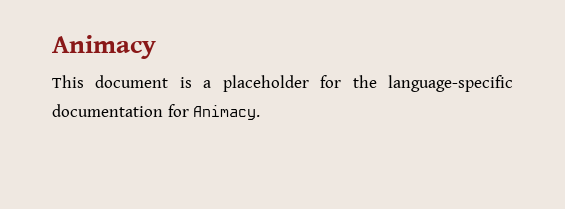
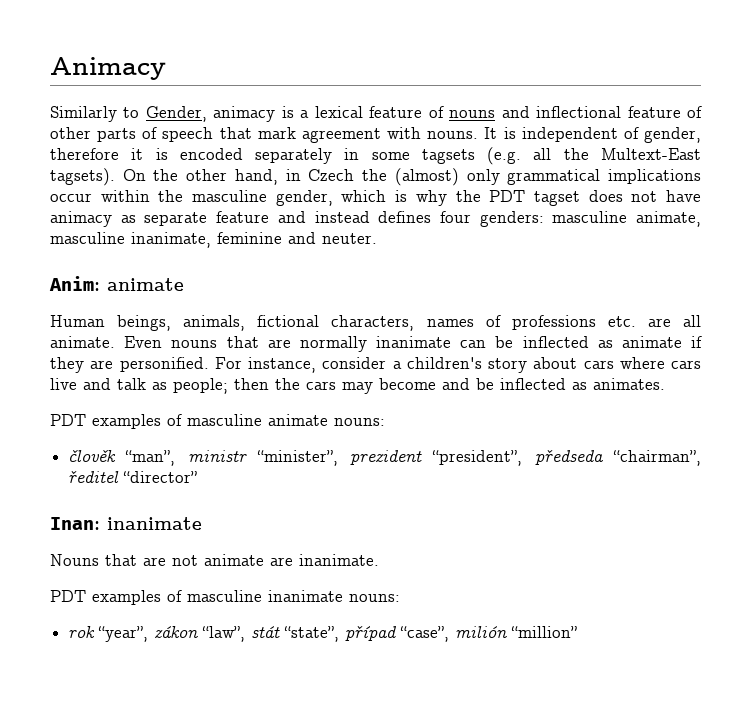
- This document is a placeholder for the language-specific documentation for Animacy.
+ Similarly to Gender, animacy is a lexical feature of nouns and inflectional feature of other parts of speech that mark agreement with nouns. It is independent of gender, therefore it is encoded separately in some tagsets (e.g. all the Multext-East tagsets). On the other hand, in Czech the (almost) only grammatical implications occur within the masculine gender, which is why the PDT tagset does not have animacy as separate feature and instead defines four genders: masculine animate, masculine inanimate, feminine and neuter.
+ Anim: animate
+ Human beings, animals, fictional characters, names of professions etc. are all animate. Even nouns that are normally inanimate can be inflected as animate if they are personified. For instance, consider a children's story about cars where cars live and talk as people; then the cars may become and be inflected as animates.
+ PDT examples of masculine animate nouns:
+ člověk “man”, ministr “minister”, prezident “president”, předseda “chairman”, ředitel “director”
+ Inan: inanimate
+ Nouns that are not animate are inanimate.
+ PDT examples of masculine inanimate nouns:
+ rok “year”, zákon “law”, stát “state”, případ “case”, milión “million”

